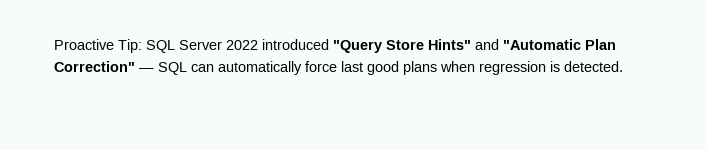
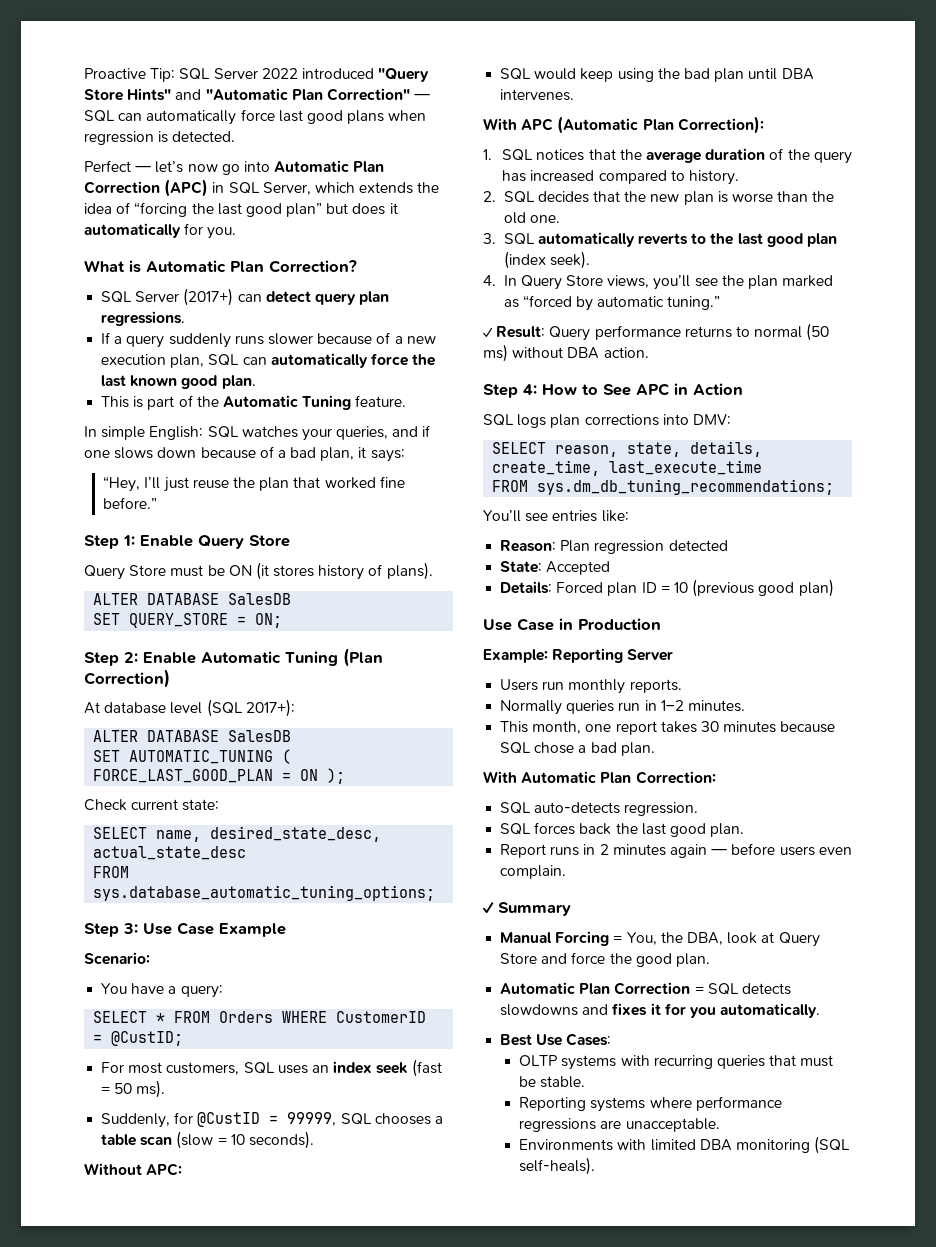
+ Perfect — let’s now go into Automatic Plan Correction (APC) in SQL Server, which extends the idea of “forcing the last good plan” but does it automatically for you.
+ What is Automatic Plan Correction?
+ SQL Server (2017+) can detect query plan regressions.
+ If a query suddenly runs slower because of a new execution plan, SQL can automatically force the last known good plan.
+ This is part of the Automatic Tuning feature.
+ In simple English: SQL watches your queries, and if one slows down because of a bad plan, it says:
+ “Hey, I’ll just reuse the plan that worked fine before.”
+ Step 1: Enable Query Store
+ Query Store must be ON (it stores history of plans).
+ ALTER DATABASE SalesDB
+ SET QUERY_STORE = ON;
+ Step 2: Enable Automatic Tuning (Plan Correction)
+ At database level (SQL 2017+):
+ ALTER DATABASE SalesDB
+ SET AUTOMATIC_TUNING ( FORCE_LAST_GOOD_PLAN = ON );
+ Check current state:
+ SELECT name, desired_state_desc, actual_state_desc
+ FROM sys.database_automatic_tuning_options;
+ Step 3: Use Case Example
+ Scenario:
+ You have a query:
+ SELECT * FROM Orders WHERE CustomerID = @CustID;
+ For most customers, SQL uses an index seek (fast = 50 ms).
+ Suddenly, for @CustID = 99999, SQL chooses a table scan (slow = 10 seconds).
+ Without APC:
+ SQL would keep using the bad plan until DBA intervenes.
+ With APC (Automatic Plan Correction):
+ 1. SQL notices that the average duration of the query has increased compared to history.
+ 2. SQL decides that the new plan is worse than the old one.
+ 3. SQL automatically reverts to the last good plan (index seek).
+ 4. In Query Store views, you’ll see the plan marked as “forced by automatic tuning.”
+ ✓ Result: Query performance returns to normal (50 ms) without DBA action.
+ Step 4: How to See APC in Action
+ SQL logs plan corrections into DMV:
+ SELECT reason, state, details, create_time, last_execute_time
+ FROM sys.dm_db_tuning_recommendations;
+ You’ll see entries like:
+ Reason: Plan regression detected
+ State: Accepted
+ Details: Forced plan ID = 10 (previous good plan)
+ Use Case in Production
+ Example: Reporting Server
+ Users run monthly reports.
+ Normally queries run in 1–2 minutes.
+ This month, one report takes 30 minutes because SQL chose a bad plan.
+ With Automatic Plan Correction:
+ SQL auto-detects regression.
+ SQL forces back the last good plan.
+ Report runs in 2 minutes again — before users even complain.
+ ✓ Summary
+ Manual Forcing = You, the DBA, look at Query Store and force the good plan.
+ Automatic Plan Correction = SQL detects slowdowns and fixes it for you automatically.
+ Best Use Cases:
+ OLTP systems with recurring queries that must be stable.
+ Reporting systems where performance regressions are unacceptable.
+ Environments with limited DBA monitoring (SQL self-heals).

